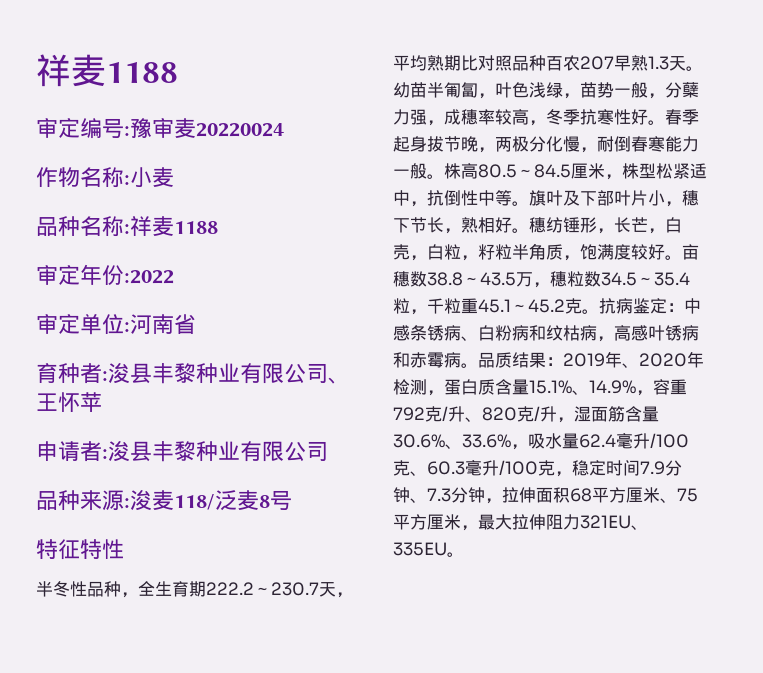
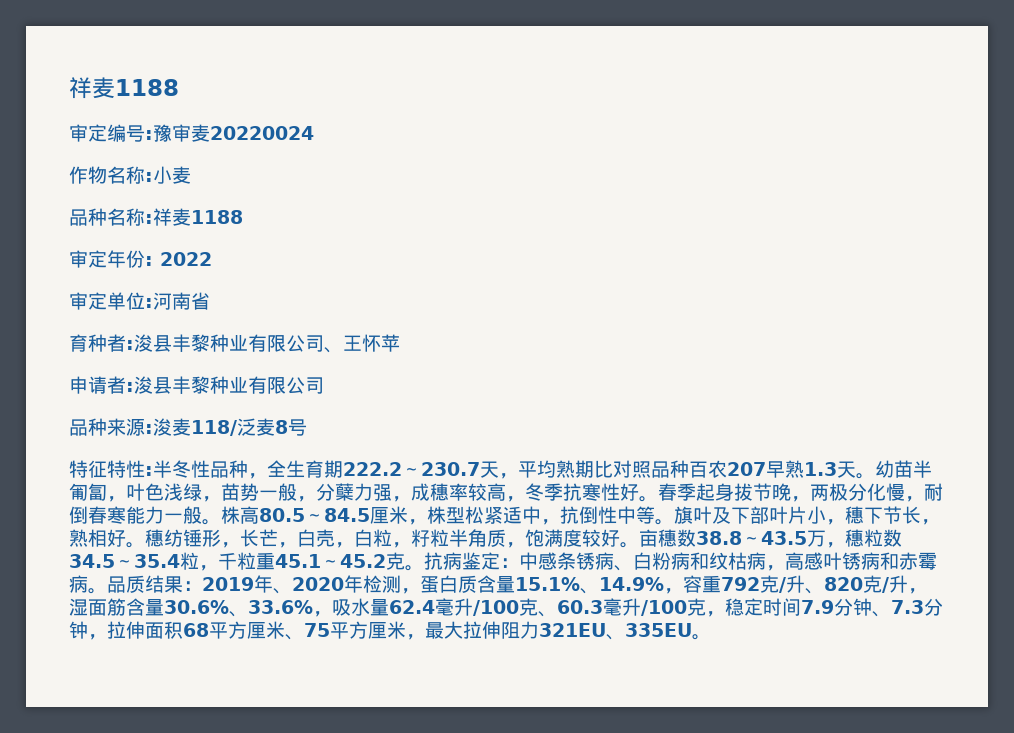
- 审定年份:2022
+ 审定年份: 2022
- 特征特性
- 半冬性品种，全生育期222.2～230.7天，平均熟期比对照品种百农207早熟1.3天。
+ 特征特性:半冬性品种，全生育期222.2～230.7天，平均熟期比对照品种百农207早熟1.3天。

